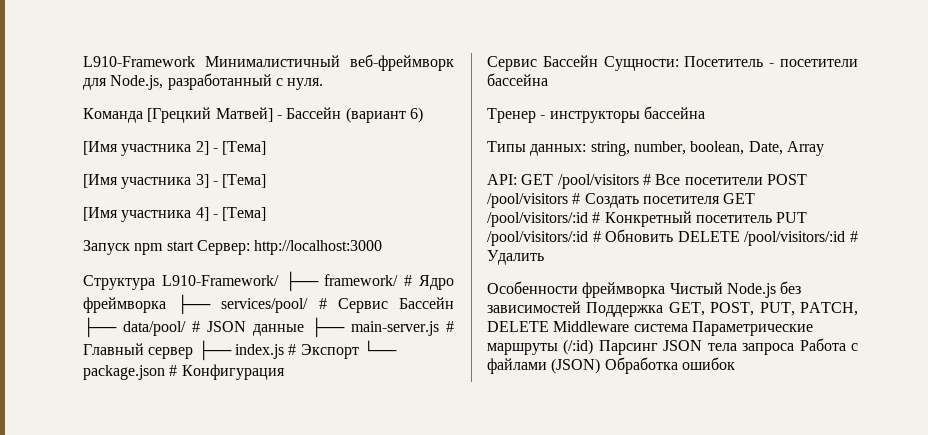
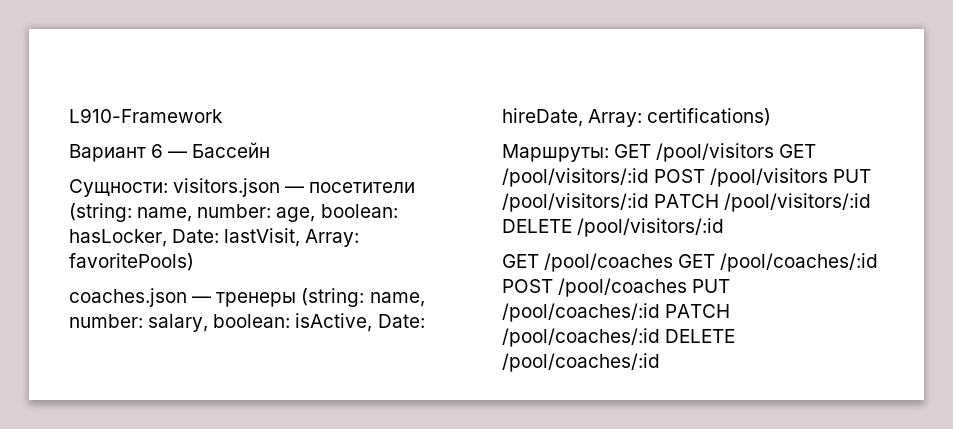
- L910-Framework Минималистичный веб-фреймворк для Node.js, разработанный с нуля.
- Команда [Грецкий Матвей] - Бассейн (вариант 6)
- [Имя участника 2] - [Тема]
- [Имя участника 3] - [Тема]
- [Имя участника 4] - [Тема]
- Запуск npm start Сервер: http://localhost:3000
- Структура L910-Framework/ ├── framework/ # Ядро фреймворка ├── services/pool/ # Сервис Бассейн ├── data/pool/ # JSON данные ├── main-server.js # Главный сервер ├── index.js # Экспорт └── package.json # Конфигурация
- Сервис Бассейн Сущности: Посетитель - посетители бассейна
- Тренер - инструкторы бассейна
- Типы данных: string, number, boolean, Date, Array
- API: GET /pool/visitors # Все посетители POST /pool/visitors # Создать посетителя GET /pool/visitors/:id # Конкретный посетитель PUT /pool/visitors/:id # Обновить DELETE /pool/visitors/:id # Удалить
- Особенности фреймворка Чистый Node.js без зависимостей Поддержка GET, POST, PUT, PATCH, DELETE Middleware система Параметрические маршруты (/:id) Парсинг JSON тела запроса Работа с файлами (JSON) Обработка ошибок
+ L910-Framework
+ Вариант 6 — Бассейн
+ Сущности: visitors.json — посетители (string: name, number: age, boolean: hasLocker, Date: lastVisit, Array: favoritePools)
+ coaches.json — тренеры (string: name, number: salary, boolean: isActive, Date: hireDate, Array: certifications)
+ Маршруты: GET /pool/visitors GET /pool/visitors/:id POST /pool/visitors PUT /pool/visitors/:id PATCH /pool/visitors/:id DELETE /pool/visitors/:id
+ GET /pool/coaches GET /pool/coaches/:id POST /pool/coaches PUT /pool/coaches/:id PATCH /pool/coaches/:id DELETE /pool/coaches/:id

